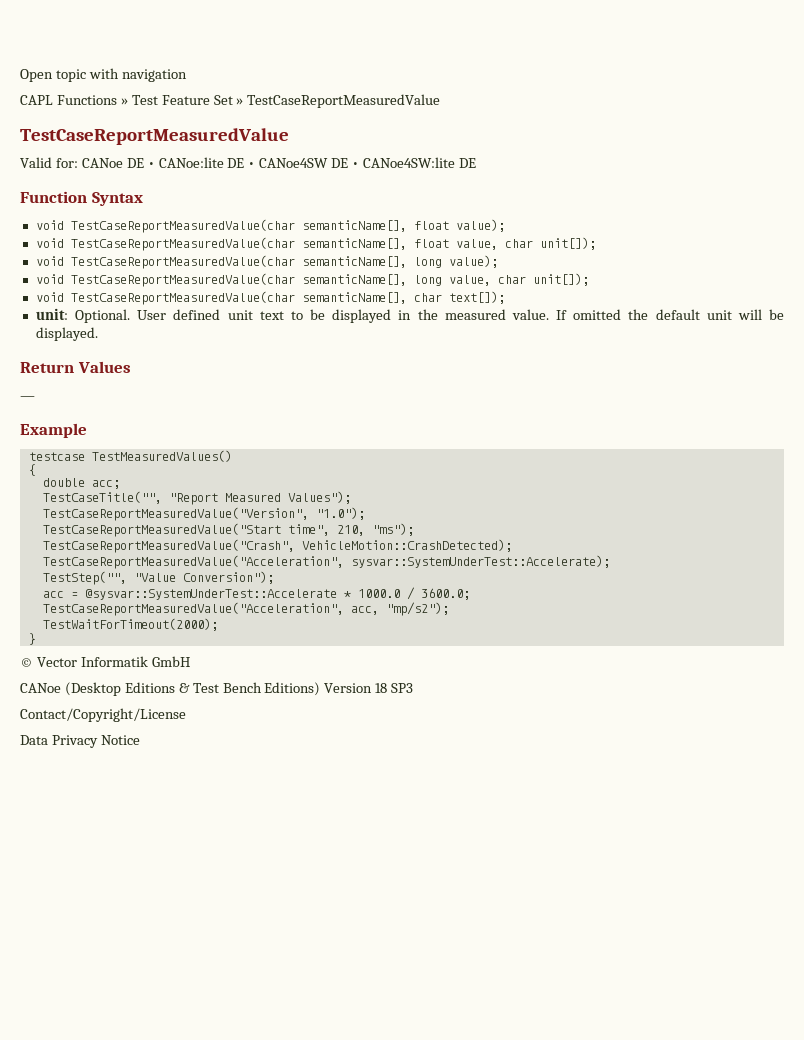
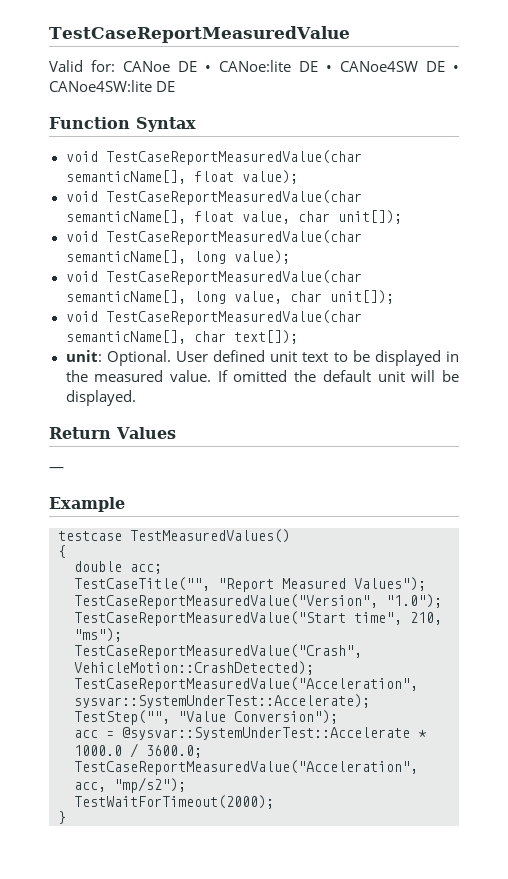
- Open topic with navigation
- CAPL Functions » Test Feature Set » TestCaseReportMeasuredValue
- © Vector Informatik GmbH
- CANoe (Desktop Editions & Test Bench Editions) Version 18 SP3
- Contact/Copyright/License
- Data Privacy Notice

